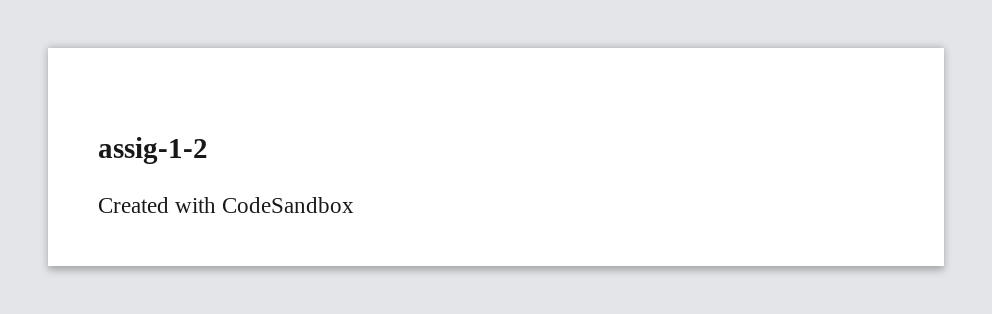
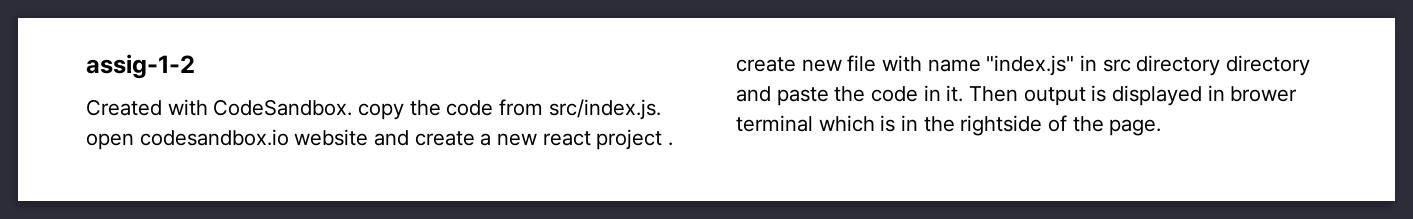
- Created with CodeSandbox
+ Created with CodeSandbox. copy the code from src/index.js. open codesandbox.io website and create a new react project . create new file with name "index.js" in src directory directory and paste the code in it. Then output is displayed in brower terminal which is in the rightside of the page.

